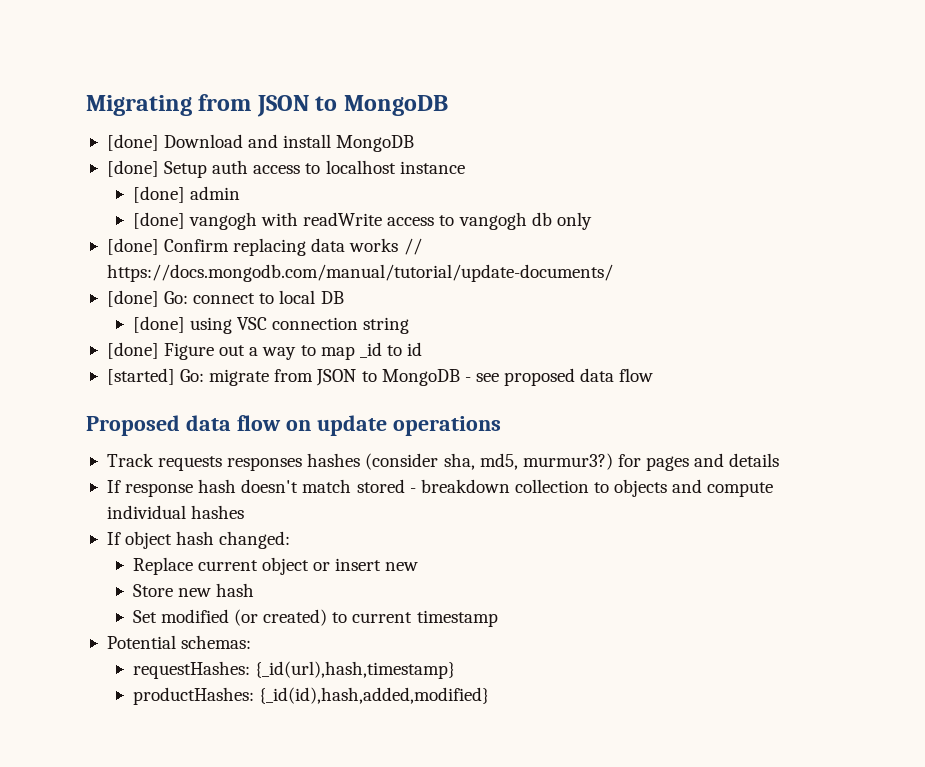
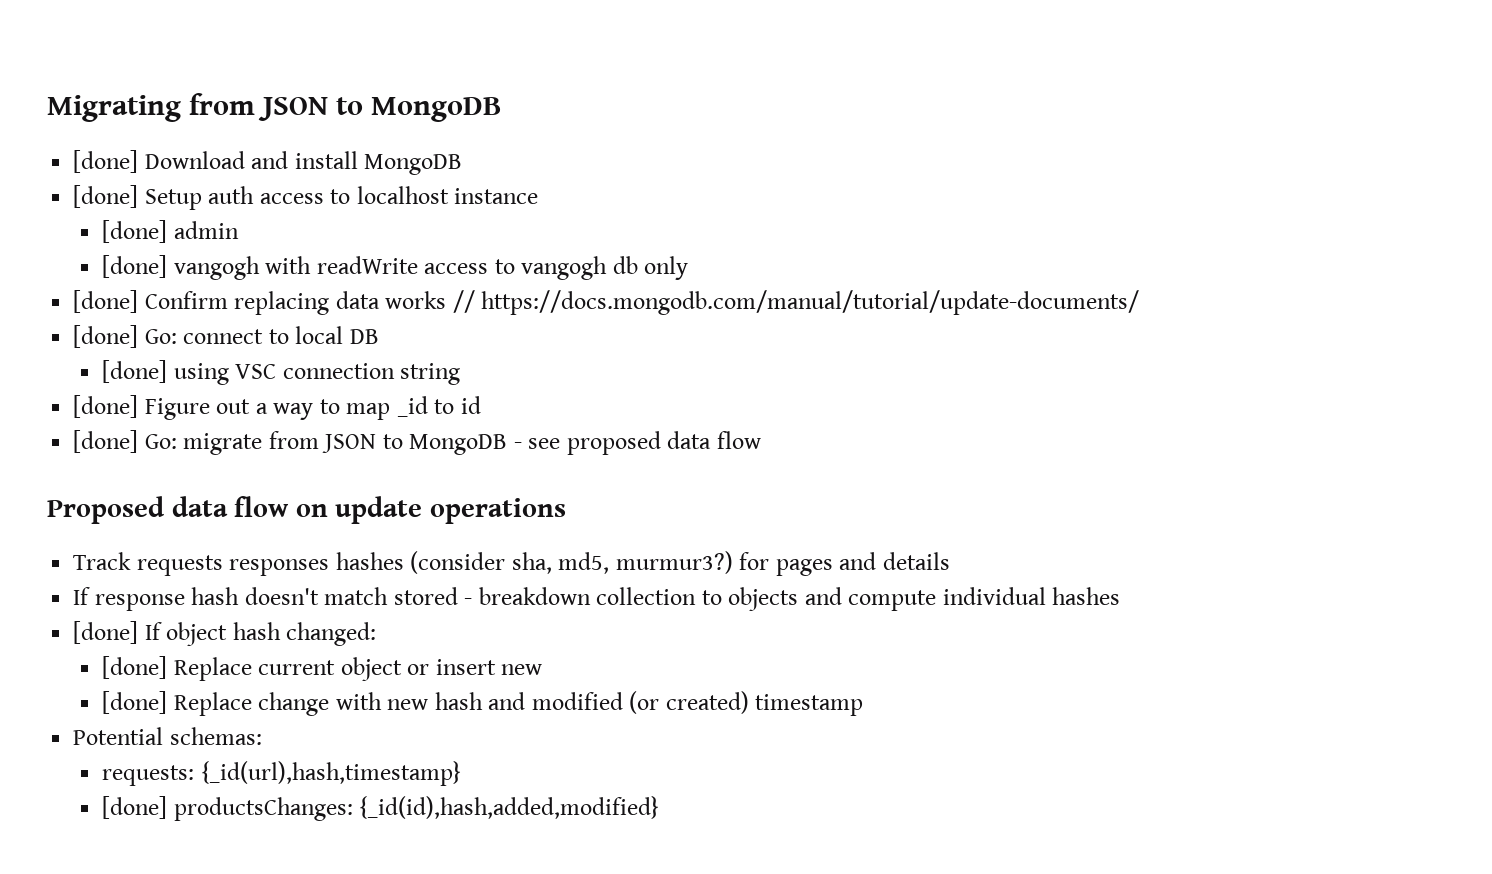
- [started] Go: migrate from JSON to MongoDB - see proposed data flow
+ [done] Go: migrate from JSON to MongoDB - see proposed data flow
- If object hash changed:
+ [done] If object hash changed:
- Replace current object or insert new
+ [done] Replace current object or insert new
- Store new hash
- Set modified (or created) to current timestamp
+ [done] Replace change with new hash and modified (or created) timestamp
- requestHashes: {_id(url),hash,timestamp}
+ requests: {_id(url),hash,timestamp}
- productHashes: {_id(id),hash,added,modified}
+ [done] productsChanges: {_id(id),hash,added,modified}

